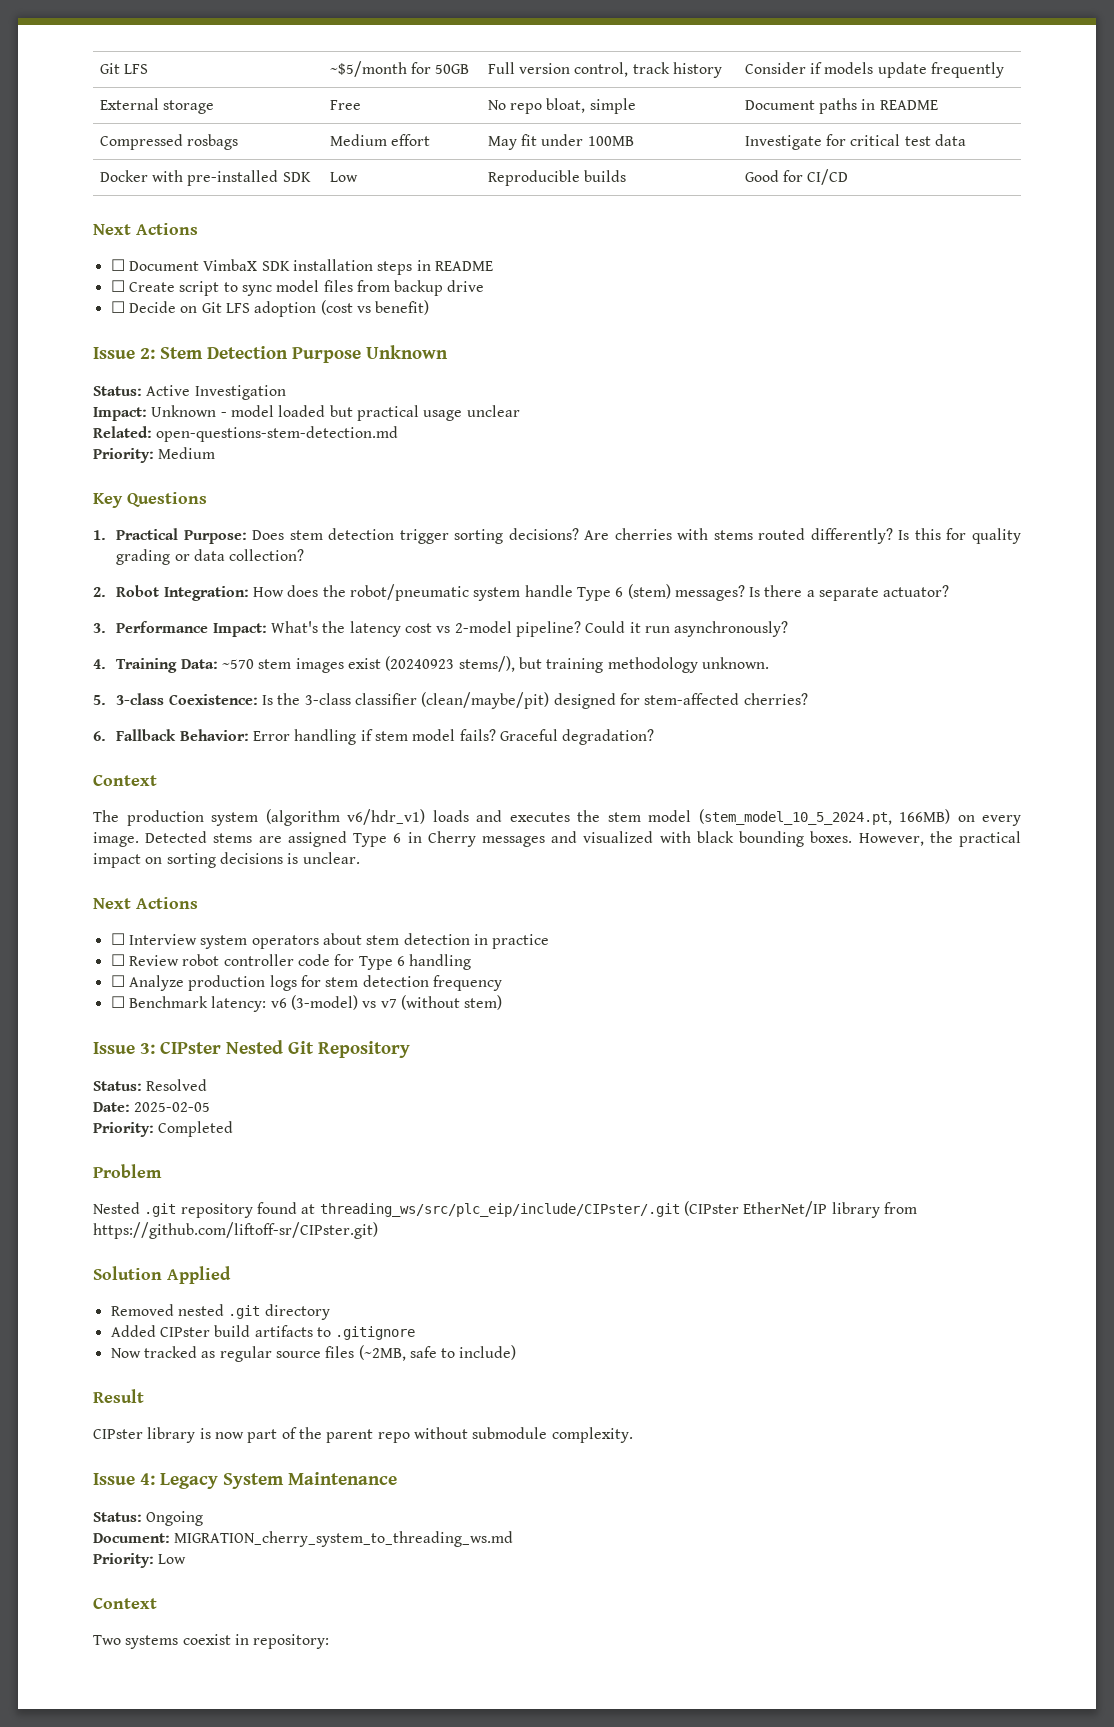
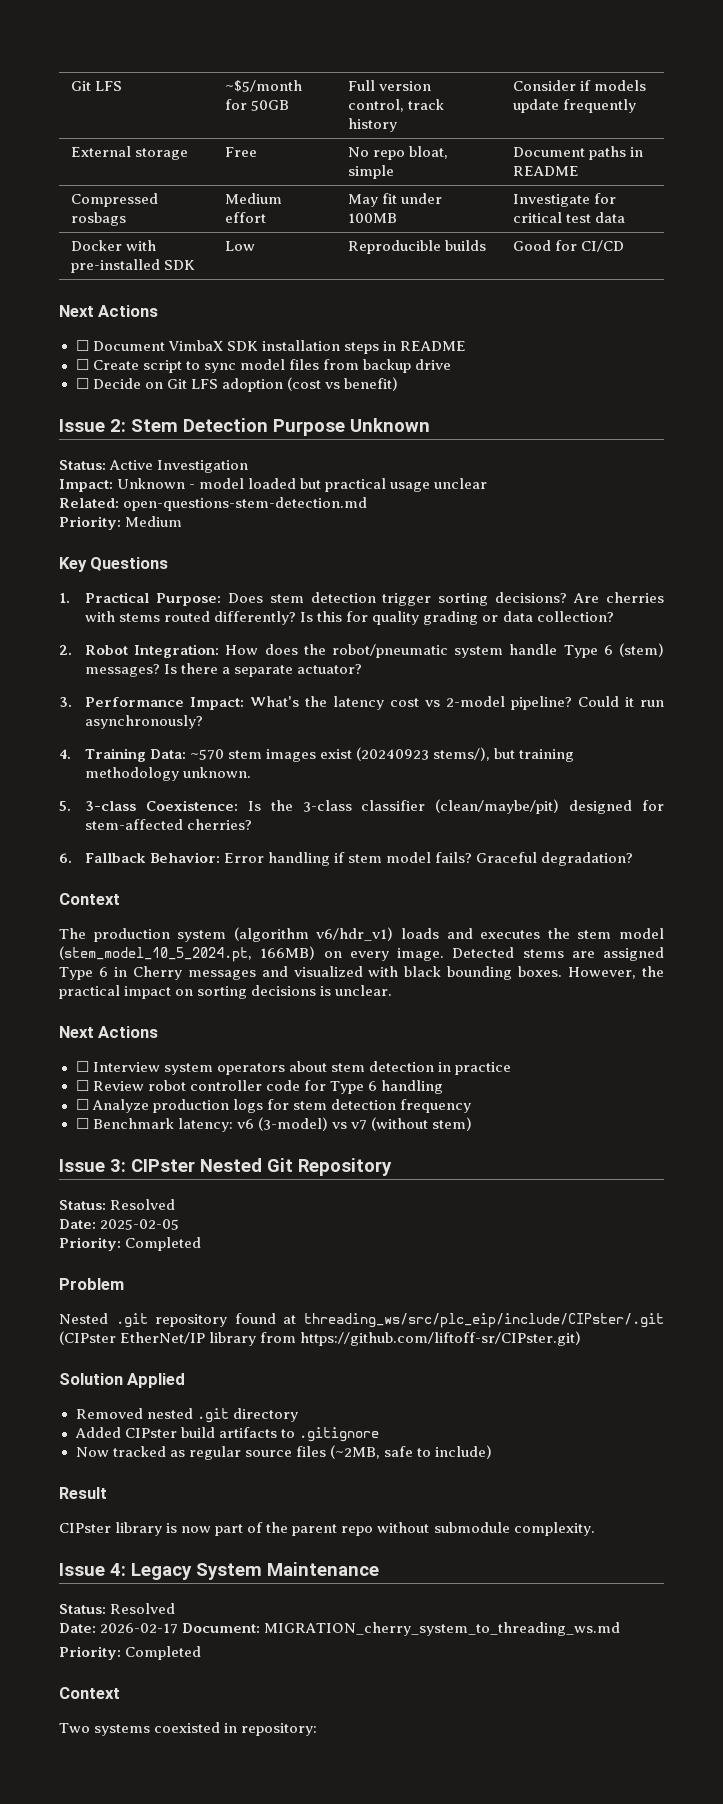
  Issue 4: Legacy System Maintenance
- Status: Ongoing
- Document: MIGRATION_cherry_system_to_threading_ws.md
- Priority: Low
+ Status: Resolved
+ Date: 2026-02-17 Document: MIGRATION_cherry_system_to_threading_ws.md
+ Priority: Completed
- Two systems coexist in repository:
+ Two systems coexisted in repository:

